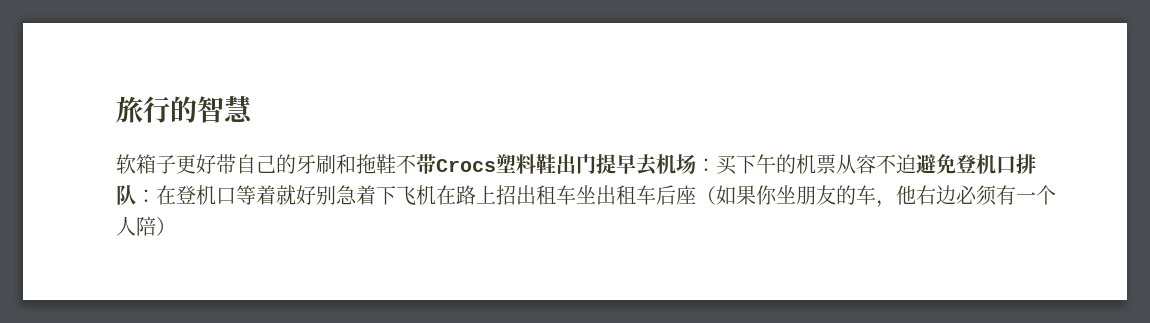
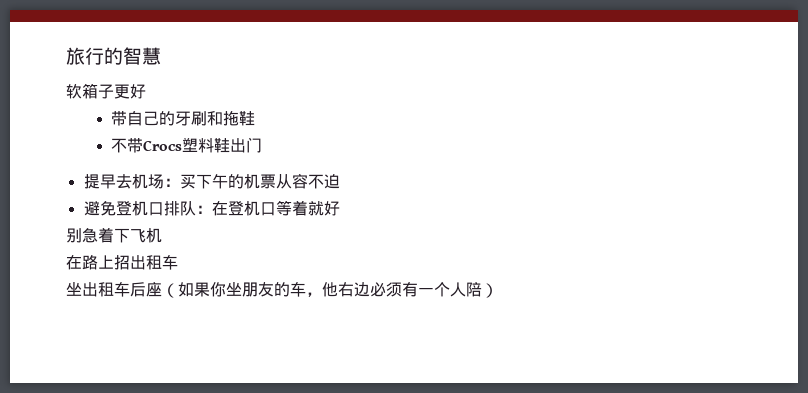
- 软箱子更好带自己的牙刷和拖鞋不带Crocs塑料鞋出门提早去机场：买下午的机票从容不迫避免登机口排队：在登机口等着就好别急着下飞机在路上招出租车坐出租车后座（如果你坐朋友的车，他右边必须有一个人陪）
+ 软箱子更好
+ 带自己的牙刷和拖鞋
+ 不带Crocs塑料鞋出门
+ 提早去机场：买下午的机票从容不迫
+ 避免登机口排队：在登机口等着就好
+ 别急着下飞机
+ 在路上招出租车
+ 坐出租车后座（如果你坐朋友的车，他右边必须有一个人陪）

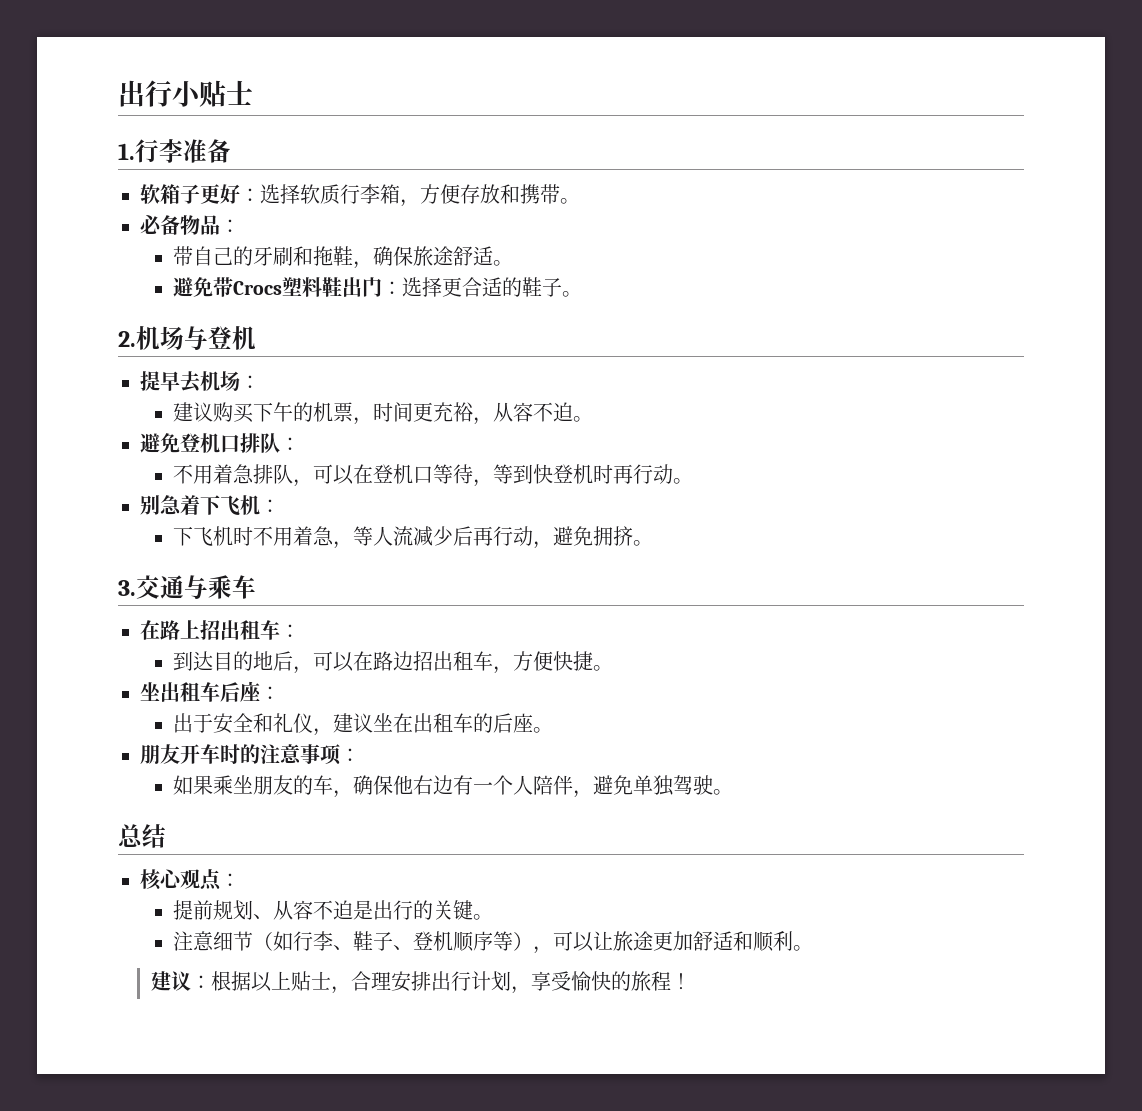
- 旅行的智慧
- 软箱子更好
+ 出行小贴士
+ 1.行李准备
+ 软箱子更好：选择软质行李箱，方便存放和携带。
+ 必备物品：
- 带自己的牙刷和拖鞋
- 不带Crocs塑料鞋出门
+ 带自己的牙刷和拖鞋，确保旅途舒适。
+ 避免带Crocs塑料鞋出门：选择更合适的鞋子。
+ 2.机场与登机
- 提早去机场：买下午的机票从容不迫
+ 提早去机场：
+ 建议购买下午的机票，时间更充裕，从容不迫。
- 避免登机口排队：在登机口等着就好
- 别急着下飞机
- 在路上招出租车
- 坐出租车后座（如果你坐朋友的车，他右边必须有一个人陪）
+ 避免登机口排队：
+ 不用着急排队，可以在登机口等待，等到快登机时再行动。
+ 别急着下飞机：
+ 下飞机时不用着急，等人流减少后再行动，避免拥挤。
+ 3.交通与乘车
+ 在路上招出租车：
+ 到达目的地后，可以在路边招出租车，方便快捷。
+ 坐出租车后座：
+ 出于安全和礼仪，建议坐在出租车的后座。
+ 朋友开车时的注意事项：
+ 如果乘坐朋友的车，确保他右边有一个人陪伴，避免单独驾驶。
+ 总结
+ 核心观点：
+ 提前规划、从容不迫是出行的关键。
+ 注意细节（如行李、鞋子、登机顺序等），可以让旅途更加舒适和顺利。
+ 建议：根据以上贴士，合理安排出行计划，享受愉快的旅程！

